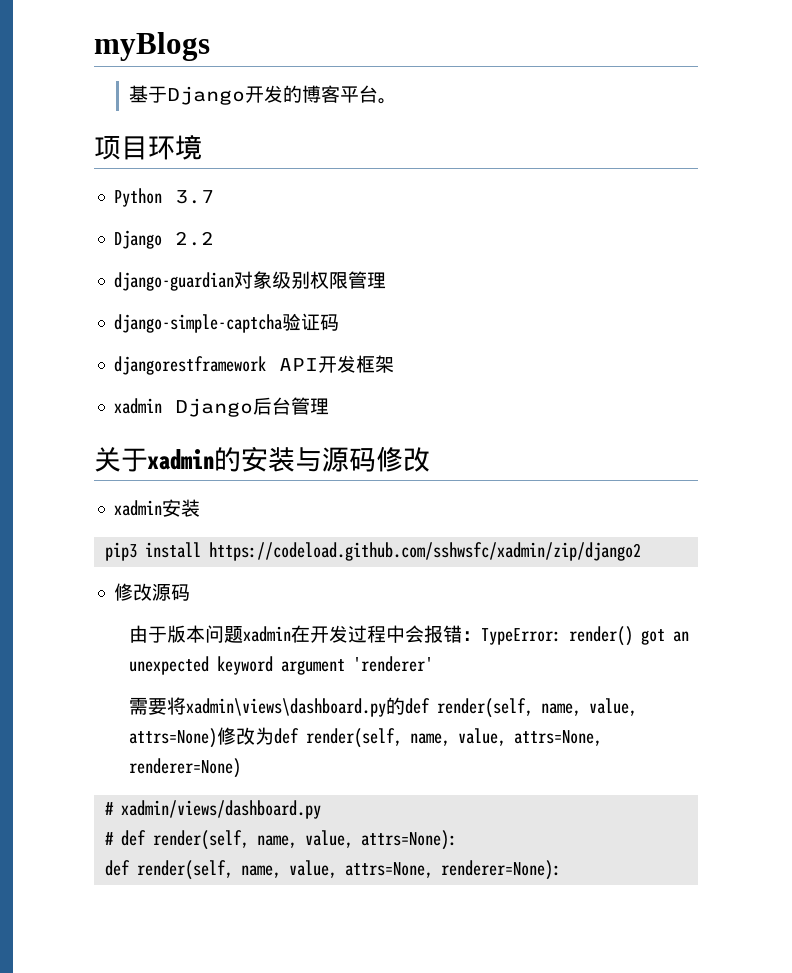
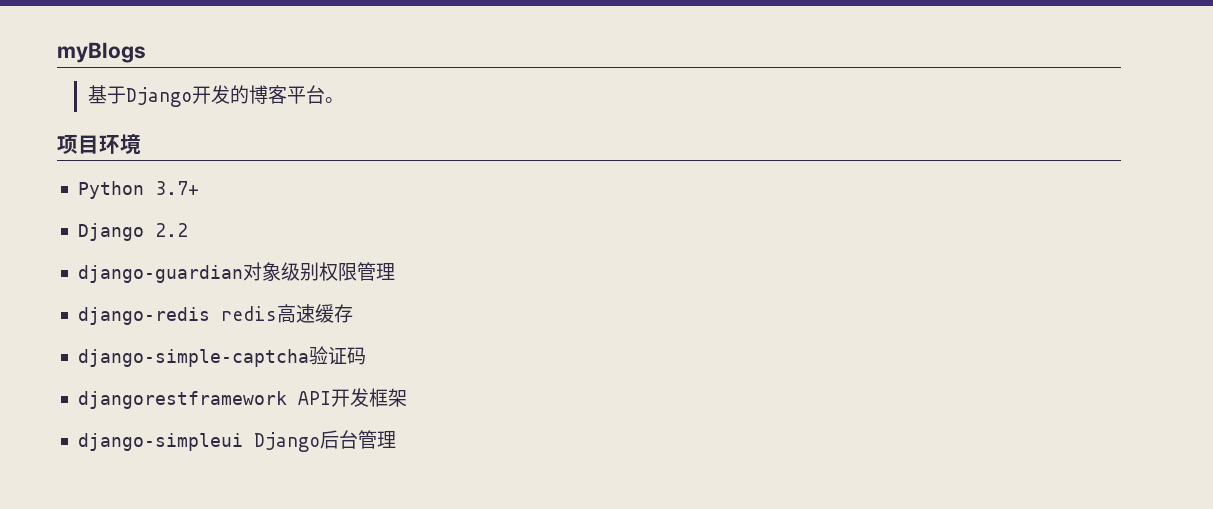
- Python 3.7
+ Python 3.7+
+ django-redis redis高速缓存
- xadmin Django后台管理
+ django-simpleui Django后台管理
- 关于xadmin的安装与源码修改
- xadmin安装
- pip3 install https://codeload.github.com/sshwsfc/xadmin/zip/django2
- 修改源码
- 由于版本问题xadmin在开发过程中会报错：TypeError: render() got an unexpected keyword argument 'renderer'
- 需要将xadmin\views\dashboard.py的def render(self, name, value, attrs=None)修改为def render(self, name, value, attrs=None, renderer=None)
- # xadmin/views/dashboard.py
- # def render(self, name, value, attrs=None):
- def render(self, name, value, attrs=None, renderer=None):

